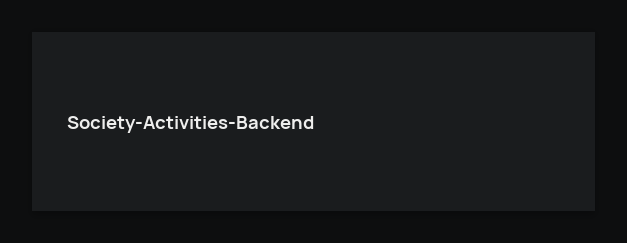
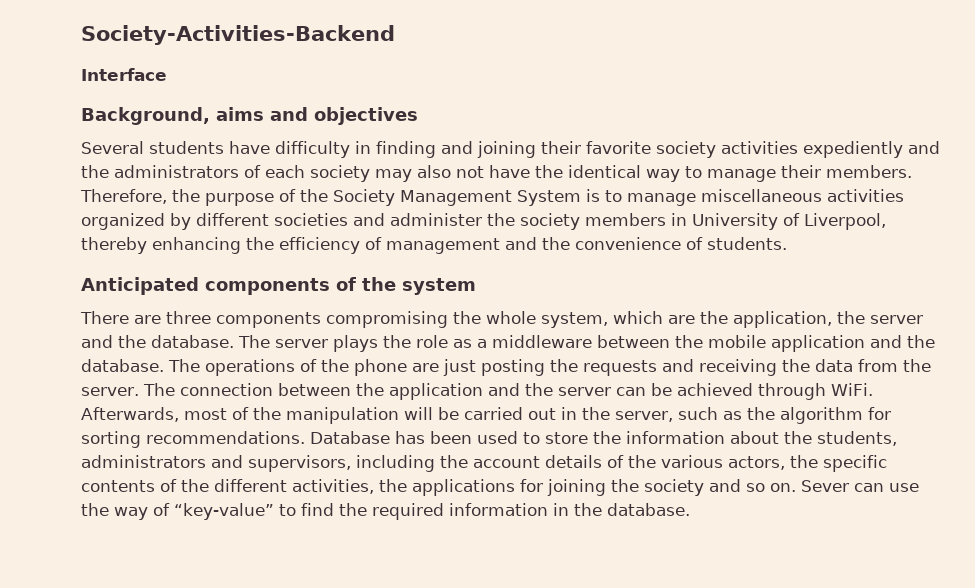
+ Interface
+ Background, aims and objectives
+ Several students have difficulty in finding and joining their favorite society activities expediently and the administrators of each society may also not have the identical way to manage their members. Therefore, the purpose of the Society Management System is to manage miscellaneous activities organized by different societies and administer the society members in University of Liverpool, thereby enhancing the efficiency of management and the convenience of students.
+ Anticipated components of the system
+ There are three components compromising the whole system, which are the application, the server and the database. The server plays the role as a middleware between the mobile application and the database. The operations of the phone are just posting the requests and receiving the data from the server. The connection between the application and the server can be achieved through WiFi. Afterwards, most of the manipulation will be carried out in the server, such as the algorithm for sorting recommendations. Database has been used to store the information about the students, administrators and supervisors, including the account details of the various actors, the specific contents of the different activities, the applications for joining the society and so on. Sever can use the way of “key-value” to find the required information in the database.

